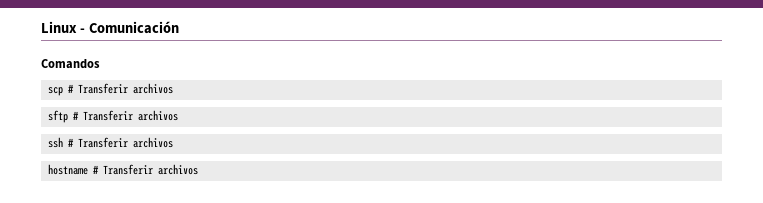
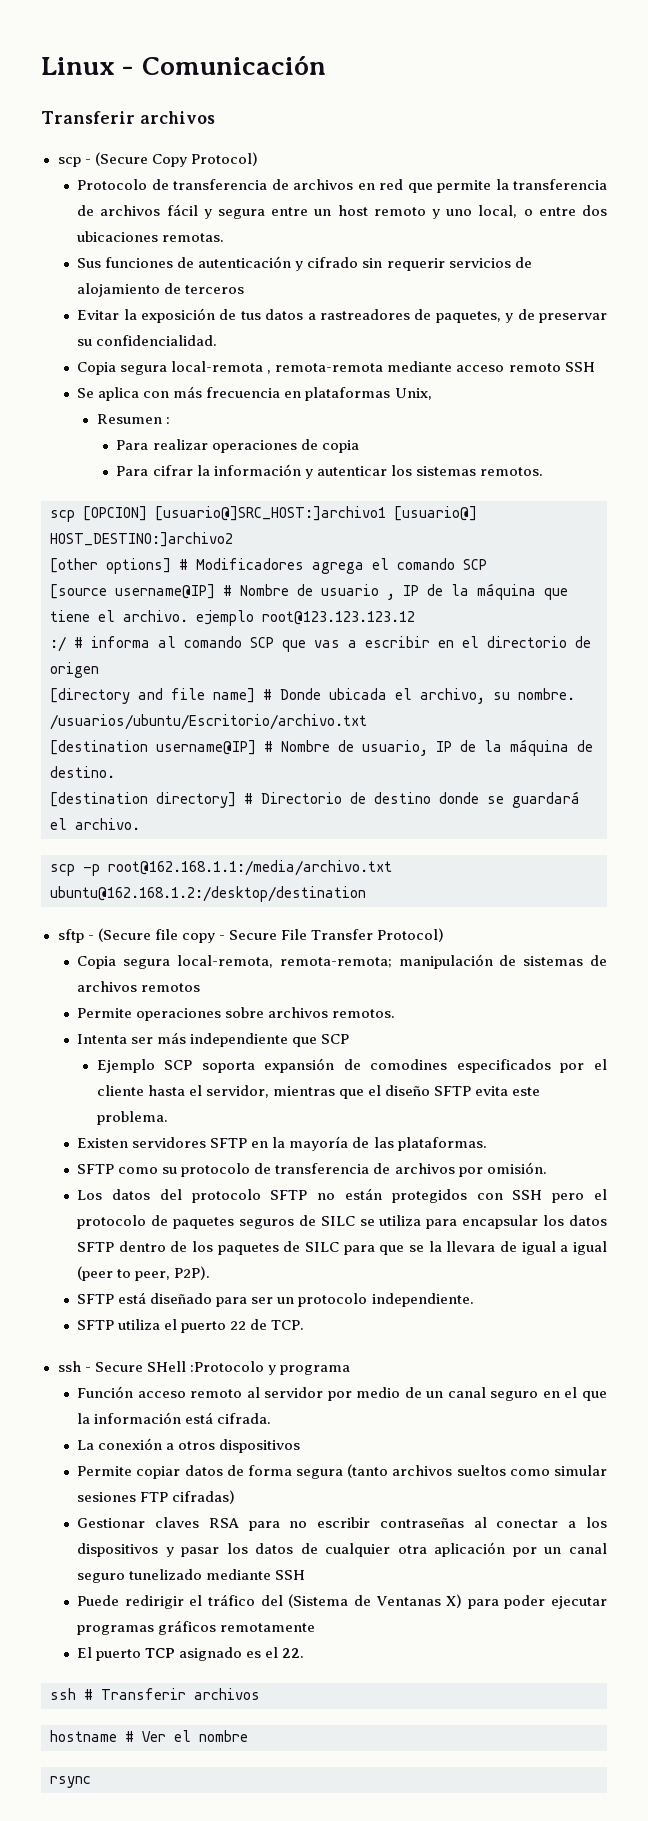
  Linux - Comunicación
- Comandos
- scp # Transferir archivos
- sftp # Transferir archivos
+ Transferir archivos
+ scp - (Secure Copy Protocol)
+ Protocolo de transferencia de archivos en red que permite la transferencia de archivos fácil y segura entre un host remoto y uno local, o entre dos ubicaciones remotas.
+ Sus funciones de autenticación y cifrado sin requerir servicios de alojamiento de terceros
+ Evitar la exposición de tus datos a rastreadores de paquetes, y de preservar su confidencialidad.
+ Copia segura local-remota , remota-remota mediante acceso remoto SSH
+ Se aplica con más frecuencia en plataformas Unix,
+ Resumen :
+ Para realizar operaciones de copia
+ Para cifrar la información y autenticar los sistemas remotos.
+ scp [OPCION] [usuario@]SRC_HOST:]archivo1 [usuario@] HOST_DESTINO:]archivo2
+ [other options] # Modificadores agrega el comando SCP
+ [source username@IP] # Nombre de usuario , IP de la máquina que tiene el archivo. ejemplo root@123.123.123.12
+ :/ # informa al comando SCP que vas a escribir en el directorio de origen
+ [directory and file name] # Donde ubicada el archivo, su nombre. /usuarios/ubuntu/Escritorio/archivo.txt
+ [destination username@IP] # Nombre de usuario, IP de la máquina de destino.
+ [destination directory] # Directorio de destino donde se guardará el archivo.
+ scp -p root@162.168.1.1:/media/archivo.txt ubuntu@162.168.1.2:/desktop/destination
+ sftp - (Secure file copy - Secure File Transfer Protocol)
+ Copia segura local-remota, remota-remota; manipulación de sistemas de archivos remotos
+ Permite operaciones sobre archivos remotos.
+ Intenta ser más independiente que SCP
+ Ejemplo SCP soporta expansión de comodines especificados por el cliente hasta el servidor, mientras que el diseño SFTP evita este problema.
+ Existen servidores SFTP en la mayoría de las plataformas.
+ SFTP como su protocolo de transferencia de archivos por omisión.
+ Los datos del protocolo SFTP no están protegidos con SSH pero el protocolo de paquetes seguros de SILC se utiliza para encapsular los datos SFTP dentro de los paquetes de SILC para que se la llevara de igual a igual (peer to peer, P2P).
+ SFTP está diseñado para ser un protocolo independiente.
+ SFTP utiliza el puerto 22 de TCP.
+ ssh - Secure SHell :Protocolo y programa
+ Función acceso remoto al servidor por medio de un canal seguro en el que la información está cifrada.
+ La conexión a otros dispositivos
+ Permite copiar datos de forma segura (tanto archivos sueltos como simular sesiones FTP cifradas)
+ Gestionar claves RSA para no escribir contraseñas al conectar a los dispositivos y pasar los datos de cualquier otra aplicación por un canal seguro tunelizado mediante SSH
+ Puede redirigir el tráfico del (Sistema de Ventanas X) para poder ejecutar programas gráficos remotamente
+ El puerto TCP asignado es el 22.
- hostname # Transferir archivos
+ hostname # Ver el nombre
+ rsync

